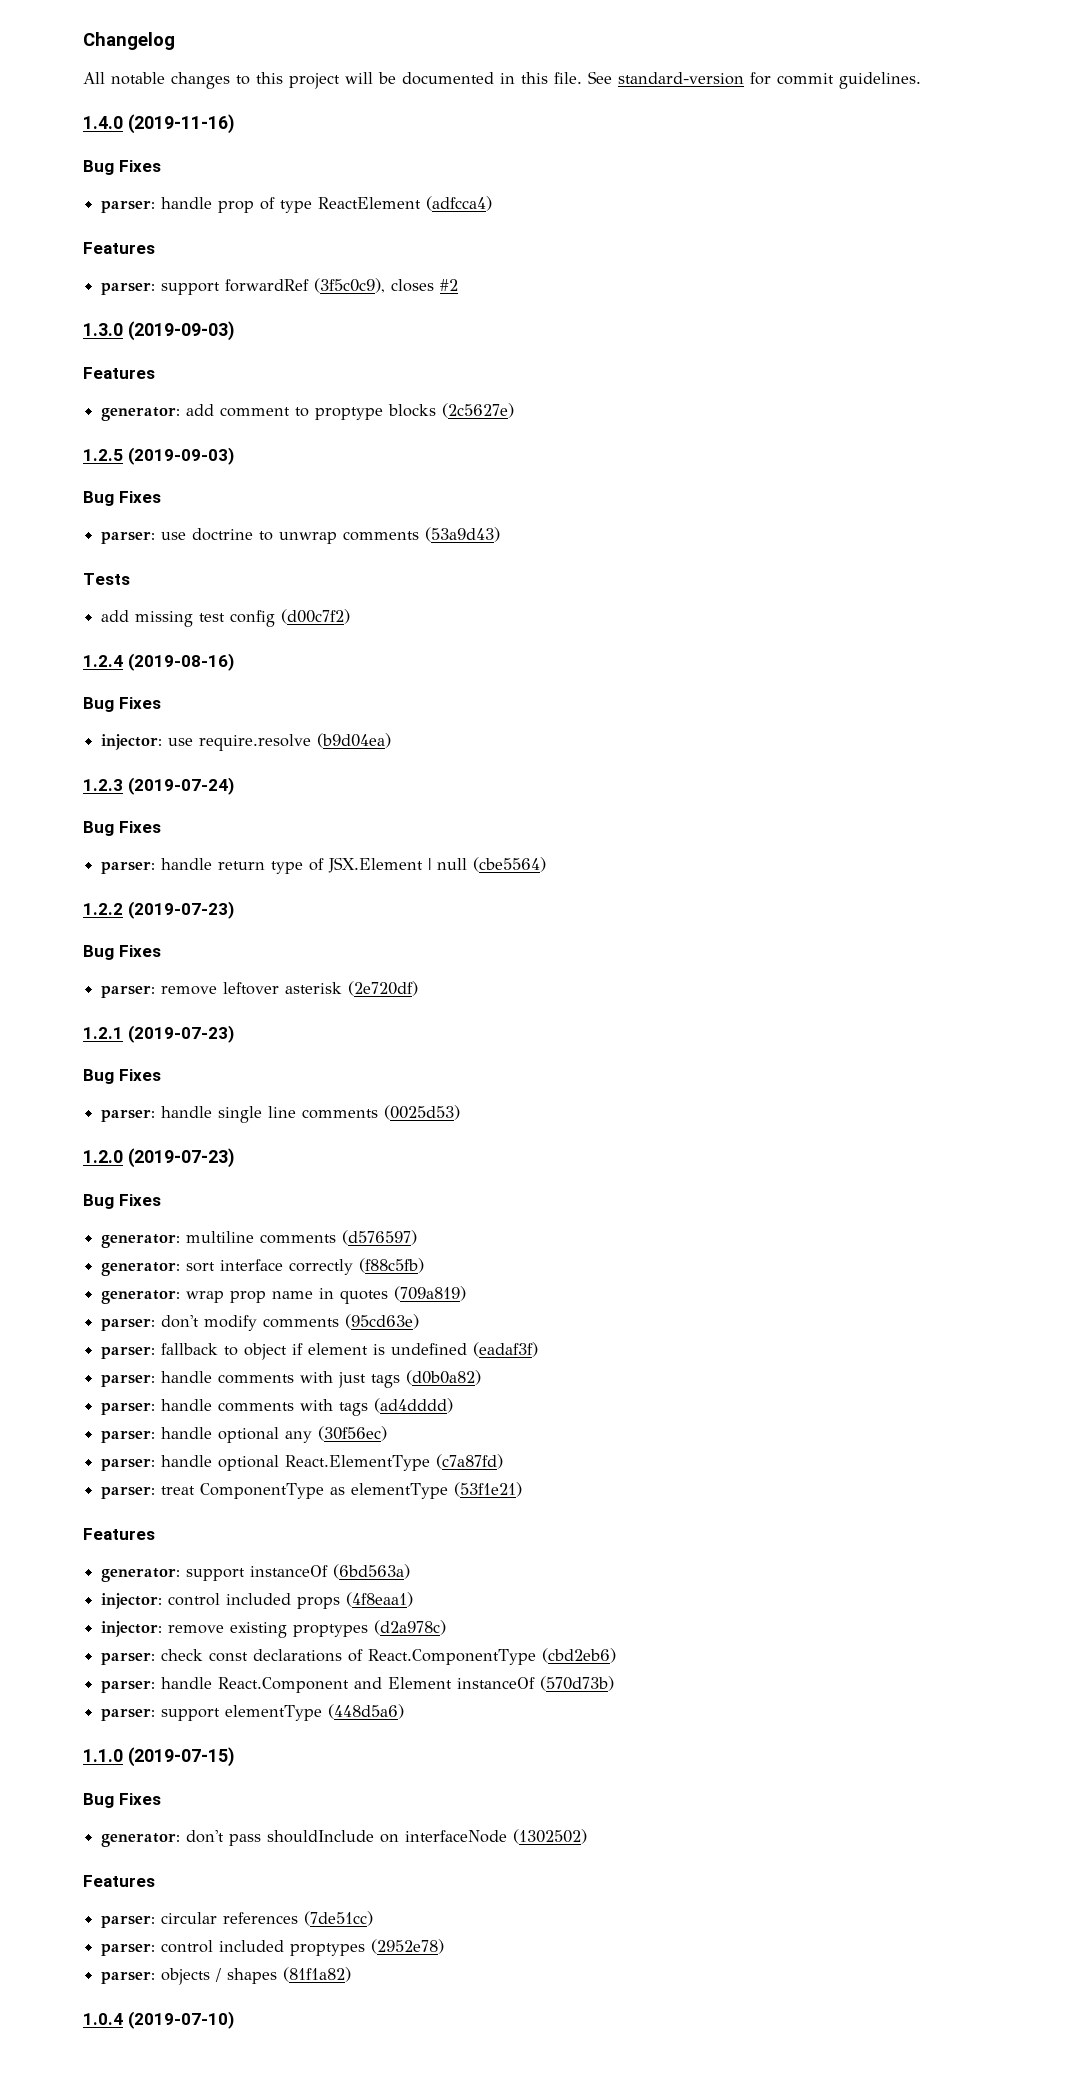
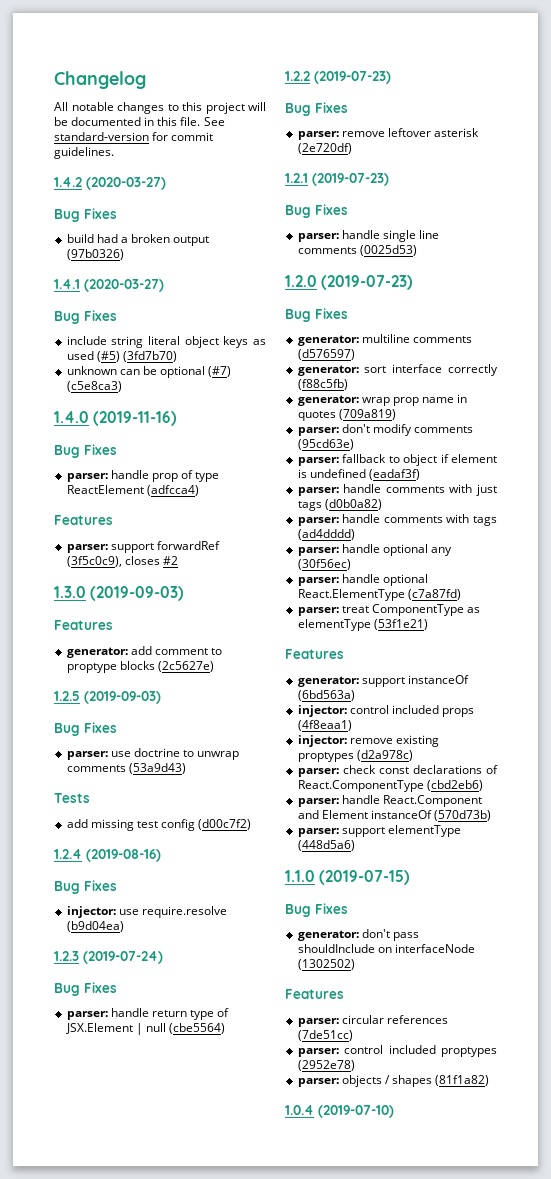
+ 1.4.2 (2020-03-27)
+ Bug Fixes
+ build had a broken output (97b0326)
+ 1.4.1 (2020-03-27)
+ Bug Fixes
+ include string literal object keys as used (#5) (3fd7b70)
+ unknown can be optional (#7) (c5e8ca3)

